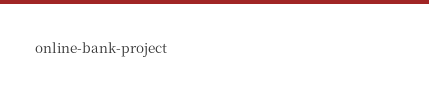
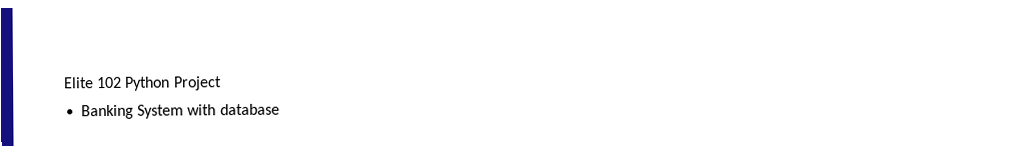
- online-bank-project
+ Elite 102 Python Project
+ Banking System with database

